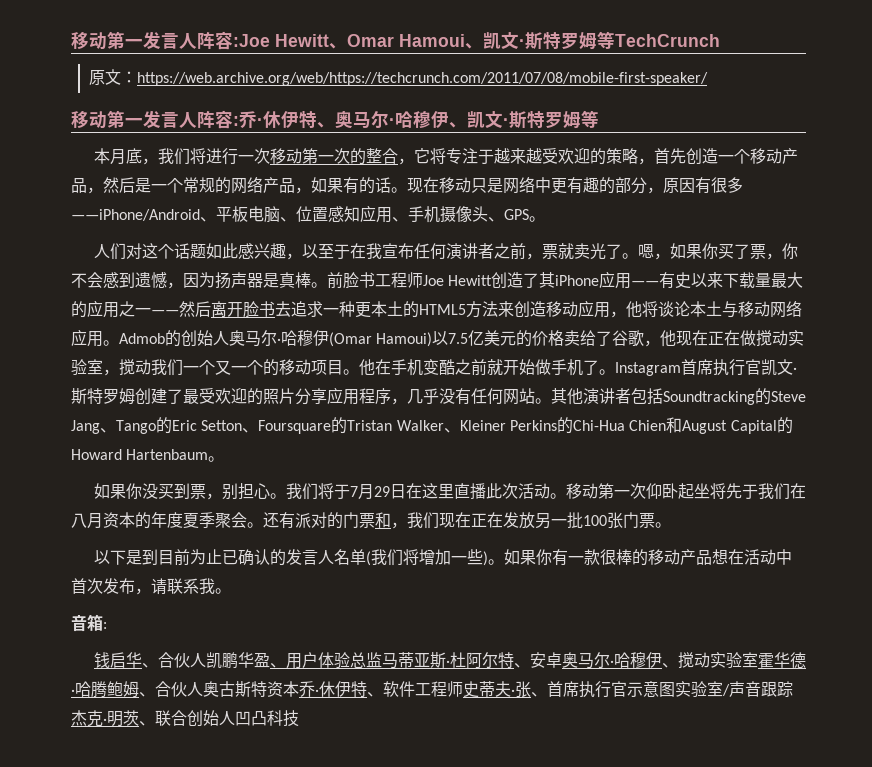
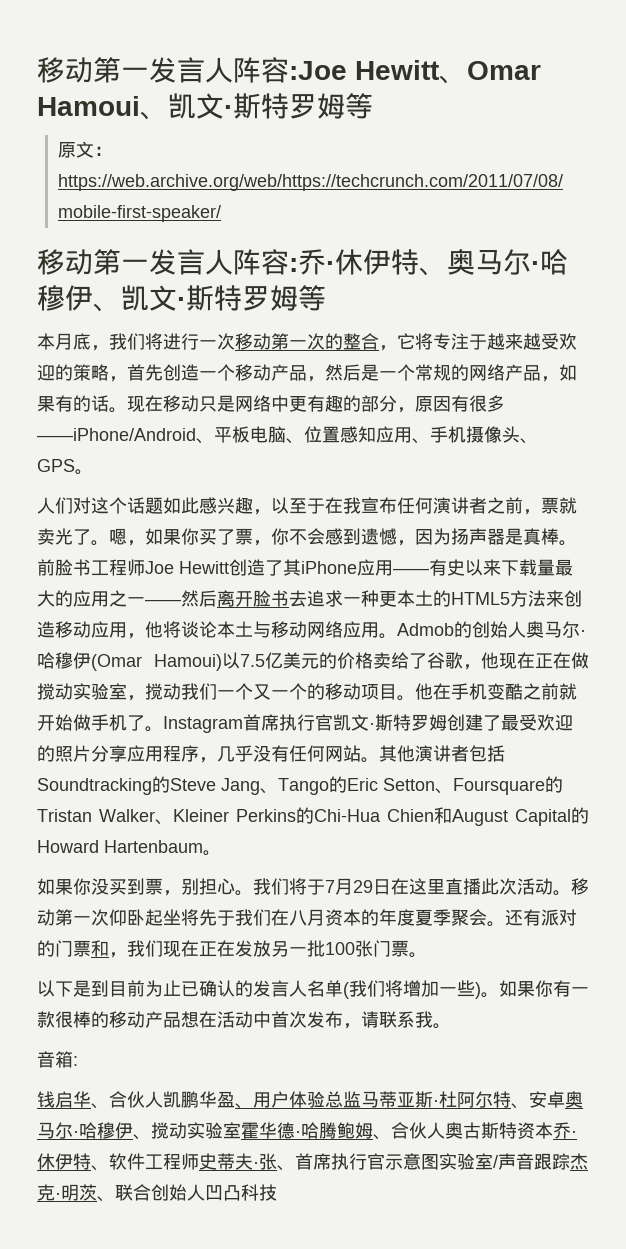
- 移动第一发言人阵容:Joe Hewitt、Omar Hamoui、凯文·斯特罗姆等TechCrunch
+ 移动第一发言人阵容:Joe Hewitt、Omar Hamoui、凯文·斯特罗姆等

